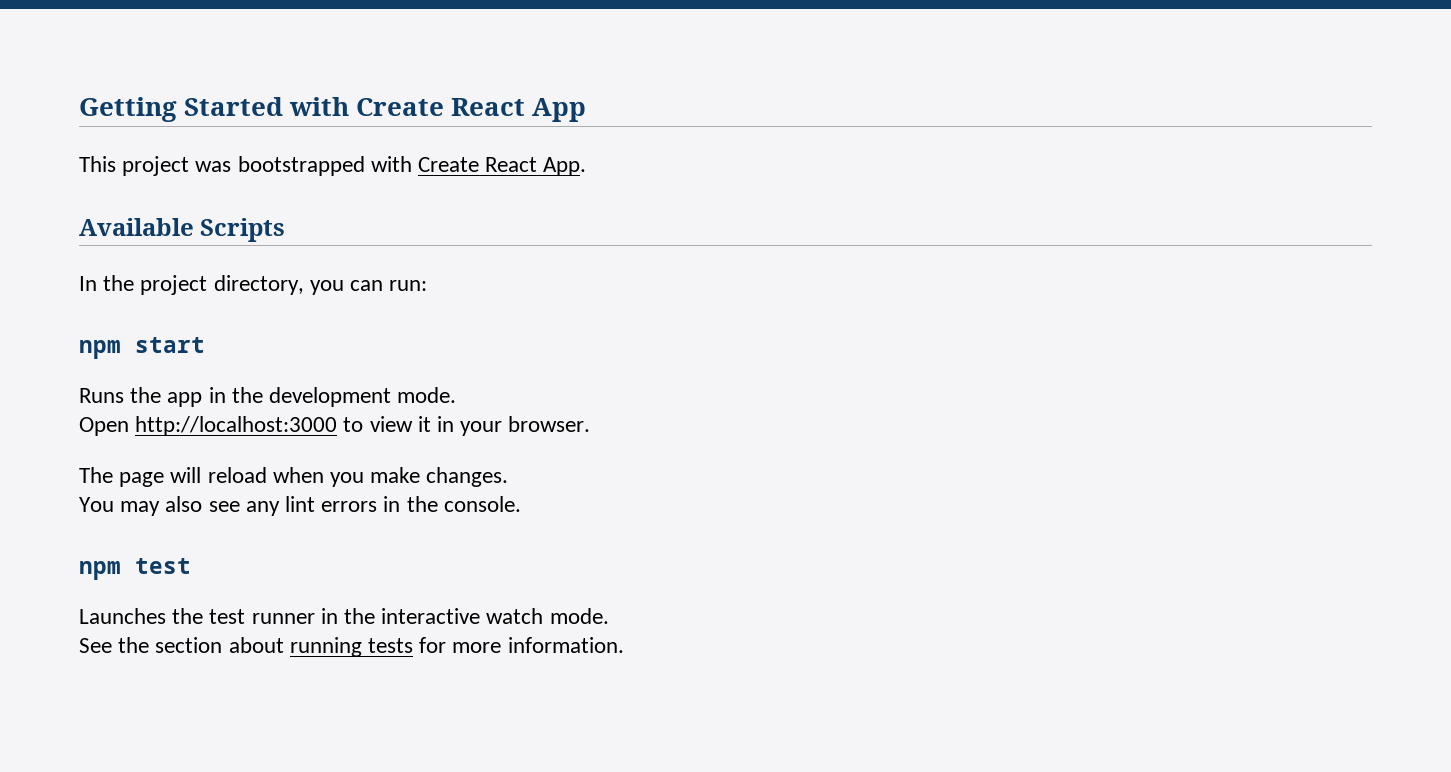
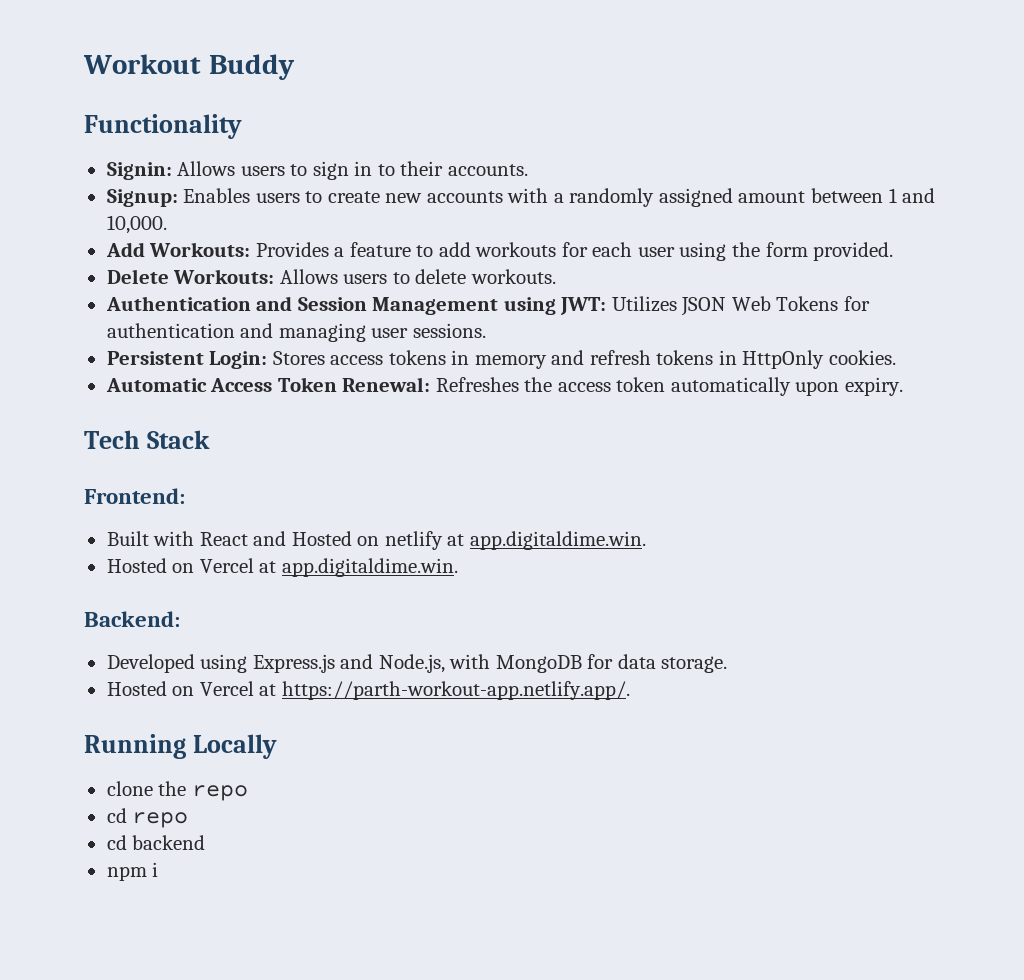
- Getting Started with Create React App
- This project was bootstrapped with Create React App.
- Available Scripts
- In the project directory, you can run:
- npm start
- Runs the app in the development mode.
- Open http://localhost:3000 to view it in your browser.
- The page will reload when you make changes.
- You may also see any lint errors in the console.
- npm test
- Launches the test runner in the interactive watch mode.
- See the section about running tests for more information.
+ Workout Buddy
+ Functionality
+ Signin: Allows users to sign in to their accounts.
+ Signup: Enables users to create new accounts with a randomly assigned amount between 1 and 10,000.
+ Add Workouts: Provides a feature to add workouts for each user using the form provided.
+ Delete Workouts: Allows users to delete workouts.
+ Authentication and Session Management using JWT: Utilizes JSON Web Tokens for authentication and managing user sessions.
+ Persistent Login: Stores access tokens in memory and refresh tokens in HttpOnly cookies.
+ Automatic Access Token Renewal: Refreshes the access token automatically upon expiry.
+ Tech Stack
+ Frontend:
+ Built with React and Hosted on netlify at app.digitaldime.win.
+ Hosted on Vercel at app.digitaldime.win.
+ Backend:
+ Developed using Express.js and Node.js, with MongoDB for data storage.
+ Hosted on Vercel at https://parth-workout-app.netlify.app/.
+ Running Locally
+ clone the repo
+ cd repo
+ cd backend
+ npm i

